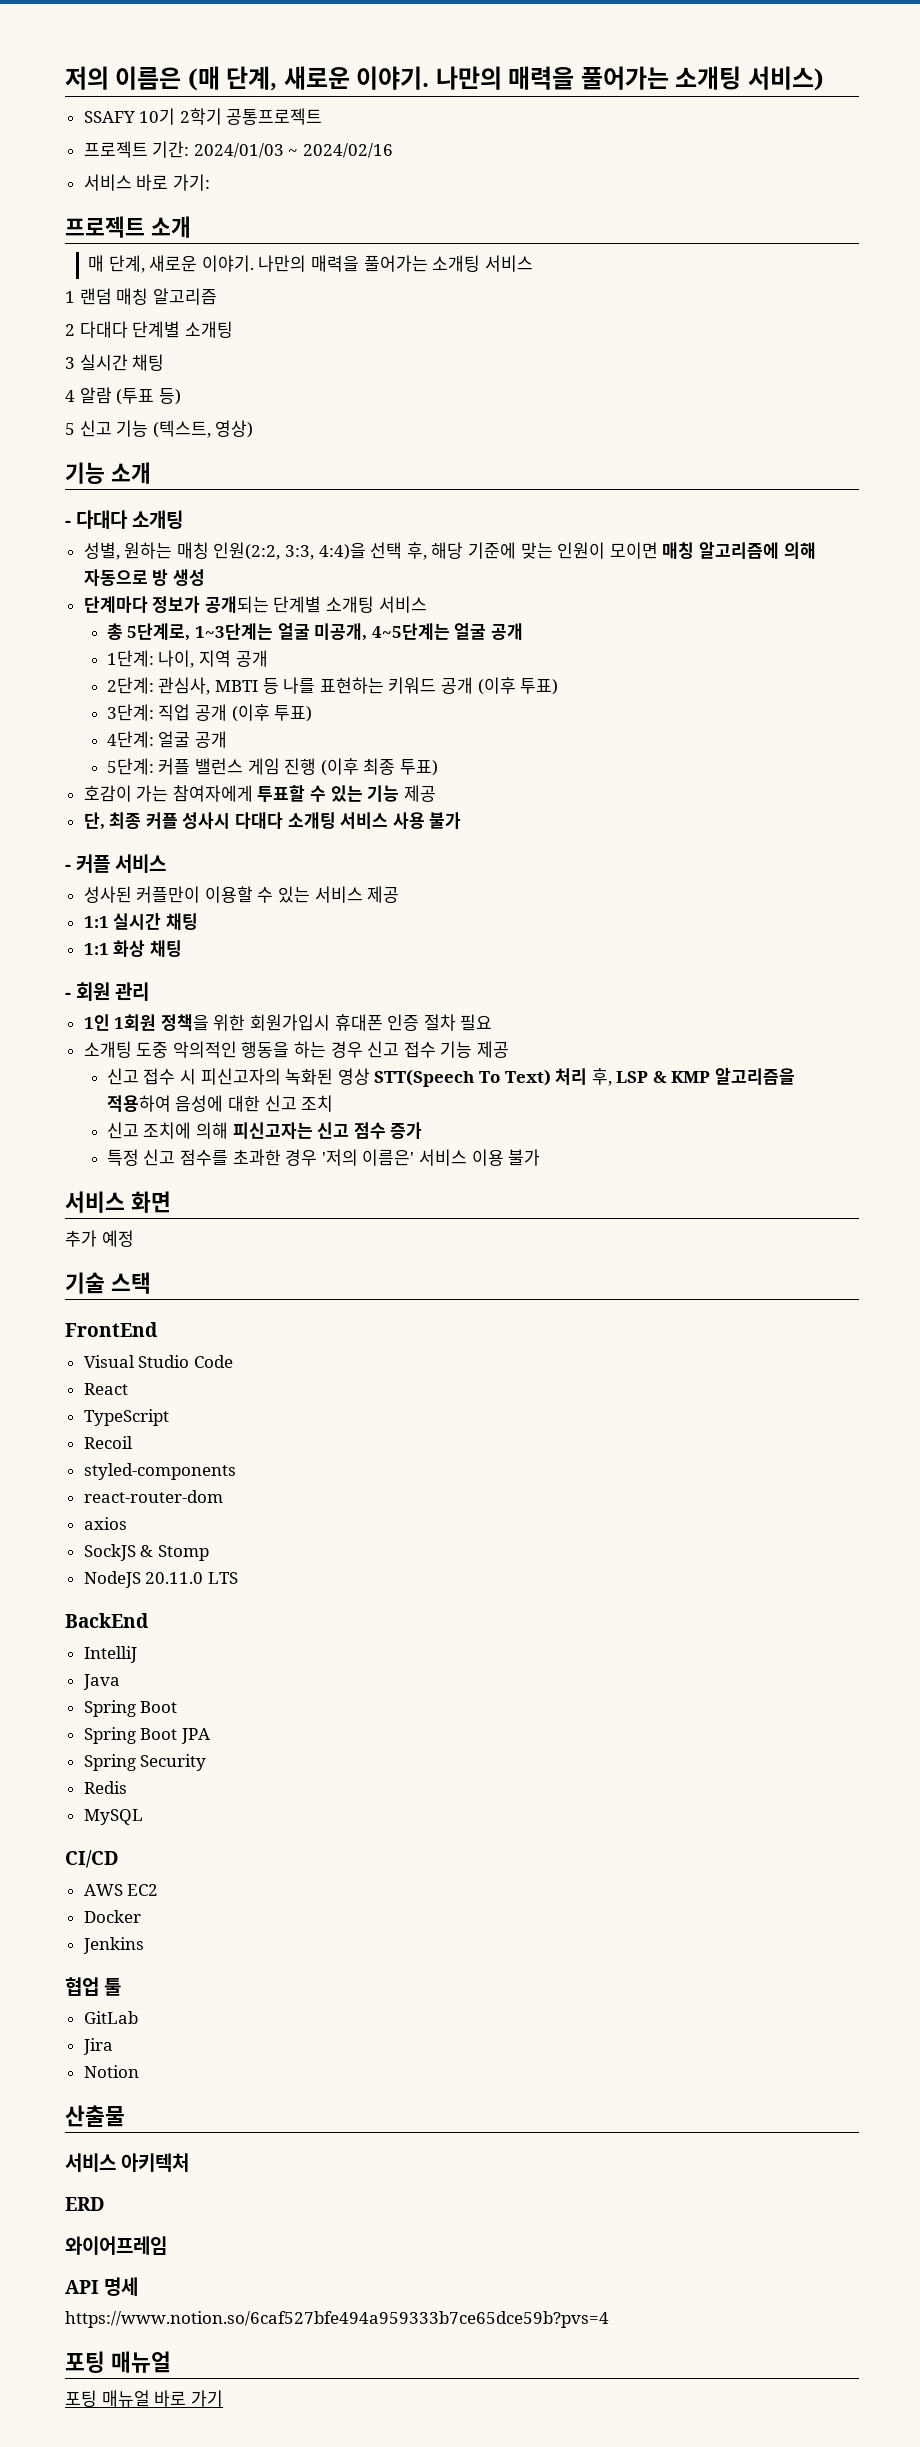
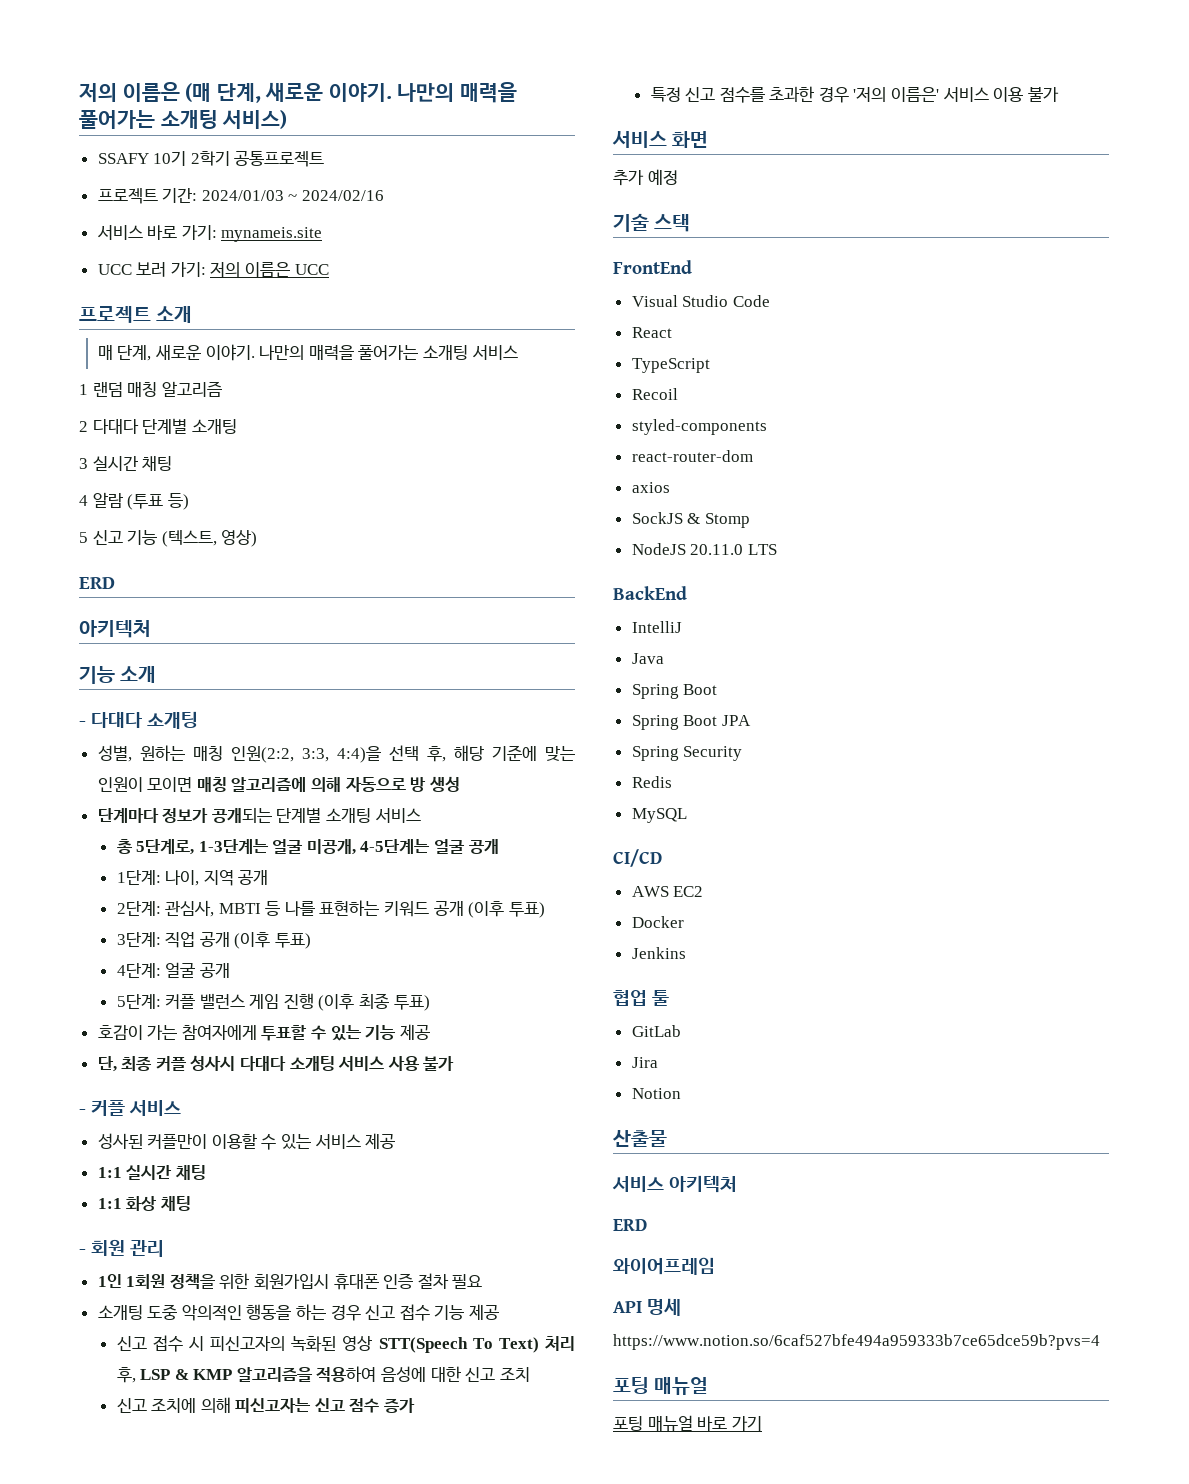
- 서비스 바로 가기:
+ 서비스 바로 가기: mynameis.site
+ UCC 보러 가기: 저의 이름은 UCC
  5 신고 기능 (텍스트, 영상)
+ ERD
+ 아키텍처
- 총 5단계로, 1~3단계는 얼굴 미공개, 4~5단계는 얼굴 공개
+ 총 5단계로, 1-3단계는 얼굴 미공개, 4-5단계는 얼굴 공개

